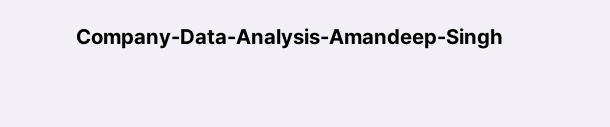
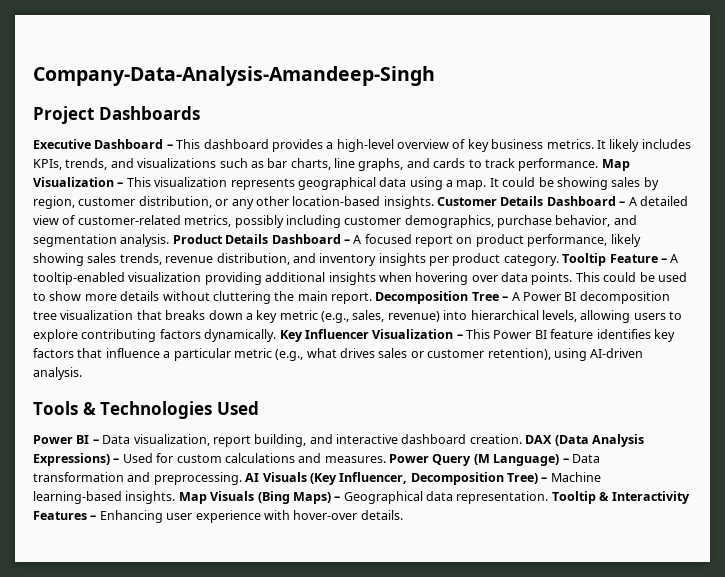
+ Project Dashboards
+ Executive Dashboard – This dashboard provides a high-level overview of key business metrics. It likely includes KPIs, trends, and visualizations such as bar charts, line graphs, and cards to track performance. Map Visualization – This visualization represents geographical data using a map. It could be showing sales by region, customer distribution, or any other location-based insights. Customer Details Dashboard – A detailed view of customer-related metrics, possibly including customer demographics, purchase behavior, and segmentation analysis. Product Details Dashboard – A focused report on product performance, likely showing sales trends, revenue distribution, and inventory insights per product category. Tooltip Feature – A tooltip-enabled visualization providing additional insights when hovering over data points. This could be used to show more details without cluttering the main report. Decomposition Tree – A Power BI decomposition tree visualization that breaks down a key metric (e.g., sales, revenue) into hierarchical levels, allowing users to explore contributing factors dynamically. Key Influencer Visualization – This Power BI feature identifies key factors that influence a particular metric (e.g., what drives sales or customer retention), using AI-driven analysis.
+ Tools & Technologies Used
+ Power BI – Data visualization, report building, and interactive dashboard creation. DAX (Data Analysis Expressions) – Used for custom calculations and measures. Power Query (M Language) – Data transformation and preprocessing. AI Visuals (Key Influencer, Decomposition Tree) – Machine learning-based insights. Map Visuals (Bing Maps) – Geographical data representation. Tooltip & Interactivity Features – Enhancing user experience with hover-over details.

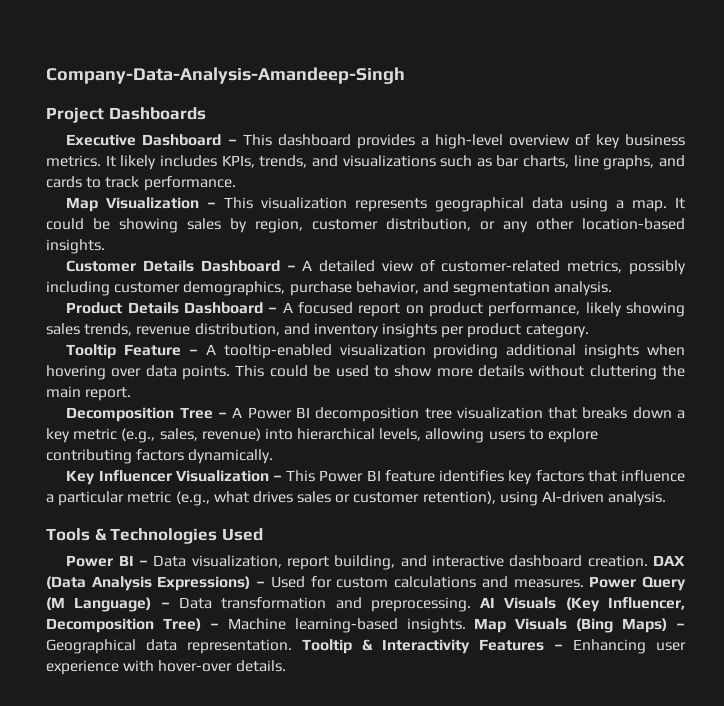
- It likely includes KPIs, trends, and visualizations such as bar charts, line graphs, and cards to track performance. Map Visualization – This visualization represents geographical data using a map.
+ It likely includes KPIs, trends, and visualizations such as bar charts, line graphs, and cards to track performance.
+ Map Visualization – This visualization represents geographical data using a map.
- It could be showing sales by region, customer distribution, or any other location-based insights. Customer Details Dashboard – A detailed view of customer-related metrics, possibly including customer demographics, purchase behavior, and segmentation analysis. Product Details Dashboard – A focused report on product performance, likely showing sales trends, revenue distribution, and inventory insights per product category. Tooltip Feature – A tooltip-enabled visualization providing additional insights when hovering over data points.
+ It could be showing sales by region, customer distribution, or any other location-based insights.
+ Customer Details Dashboard – A detailed view of customer-related metrics, possibly including customer demographics, purchase behavior, and segmentation analysis.
+ Product Details Dashboard – A focused report on product performance, likely showing sales trends, revenue distribution, and inventory insights per product category.
+ Tooltip Feature – A tooltip-enabled visualization providing additional insights when hovering over data points.
- This could be used to show more details without cluttering the main report. Decomposition Tree – A Power BI decomposition tree visualization that breaks down a key metric (e.g., sales, revenue) into hierarchical levels, allowing users to explore contributing factors dynamically. Key Influencer Visualization – This Power BI feature identifies key factors that influence a particular metric (e.g., what drives sales or customer retention), using AI-driven analysis.
+ This could be used to show more details without cluttering the main report.
+ Decomposition Tree – A Power BI decomposition tree visualization that breaks down a key metric (e.g., sales, revenue) into hierarchical levels, allowing users to explore contributing factors dynamically.
+ Key Influencer Visualization – This Power BI feature identifies key factors that influence a particular metric (e.g., what drives sales or customer retention), using AI-driven analysis.

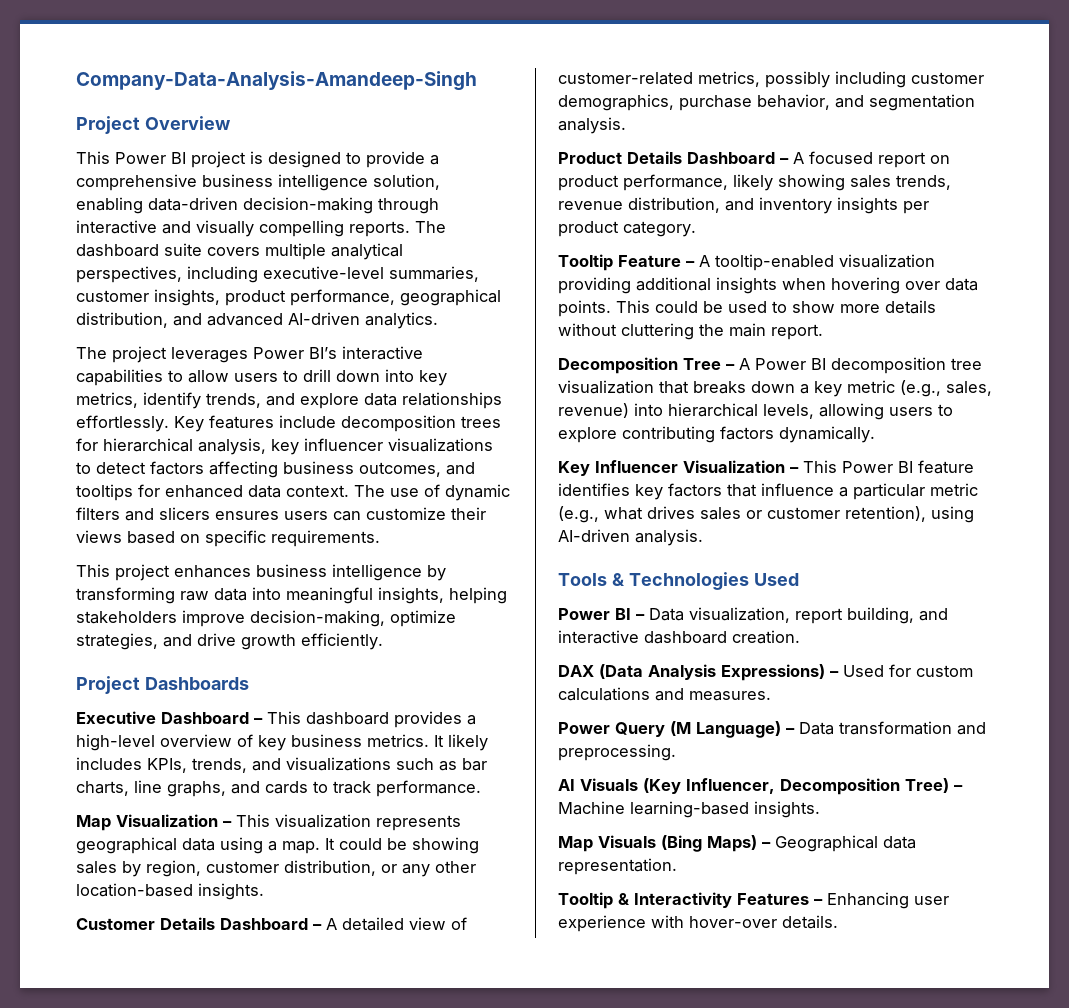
+ Project Overview
+ This Power BI project is designed to provide a comprehensive business intelligence solution, enabling data-driven decision-making through interactive and visually compelling reports. The dashboard suite covers multiple analytical perspectives, including executive-level summaries, customer insights, product performance, geographical distribution, and advanced AI-driven analytics.
+ The project leverages Power BI’s interactive capabilities to allow users to drill down into key metrics, identify trends, and explore data relationships effortlessly. Key features include decomposition trees for hierarchical analysis, key influencer visualizations to detect factors affecting business outcomes, and tooltips for enhanced data context. The use of dynamic filters and slicers ensures users can customize their views based on specific requirements.
+ This project enhances business intelligence by transforming raw data into meaningful insights, helping stakeholders improve decision-making, optimize strategies, and drive growth efficiently.
- Power BI – Data visualization, report building, and interactive dashboard creation. DAX (Data Analysis Expressions) – Used for custom calculations and measures. Power Query (M Language) – Data transformation and preprocessing. AI Visuals (Key Influencer, Decomposition Tree) – Machine learning-based insights. Map Visuals (Bing Maps) – Geographical data representation. Tooltip & Interactivity Features – Enhancing user experience with hover-over details.
+ Power BI – Data visualization, report building, and interactive dashboard creation.
+ DAX (Data Analysis Expressions) – Used for custom calculations and measures.
+ Power Query (M Language) – Data transformation and preprocessing.
+ AI Visuals (Key Influencer, Decomposition Tree) – Machine learning-based insights.
+ Map Visuals (Bing Maps) – Geographical data representation.
+ Tooltip & Interactivity Features – Enhancing user experience with hover-over details.

